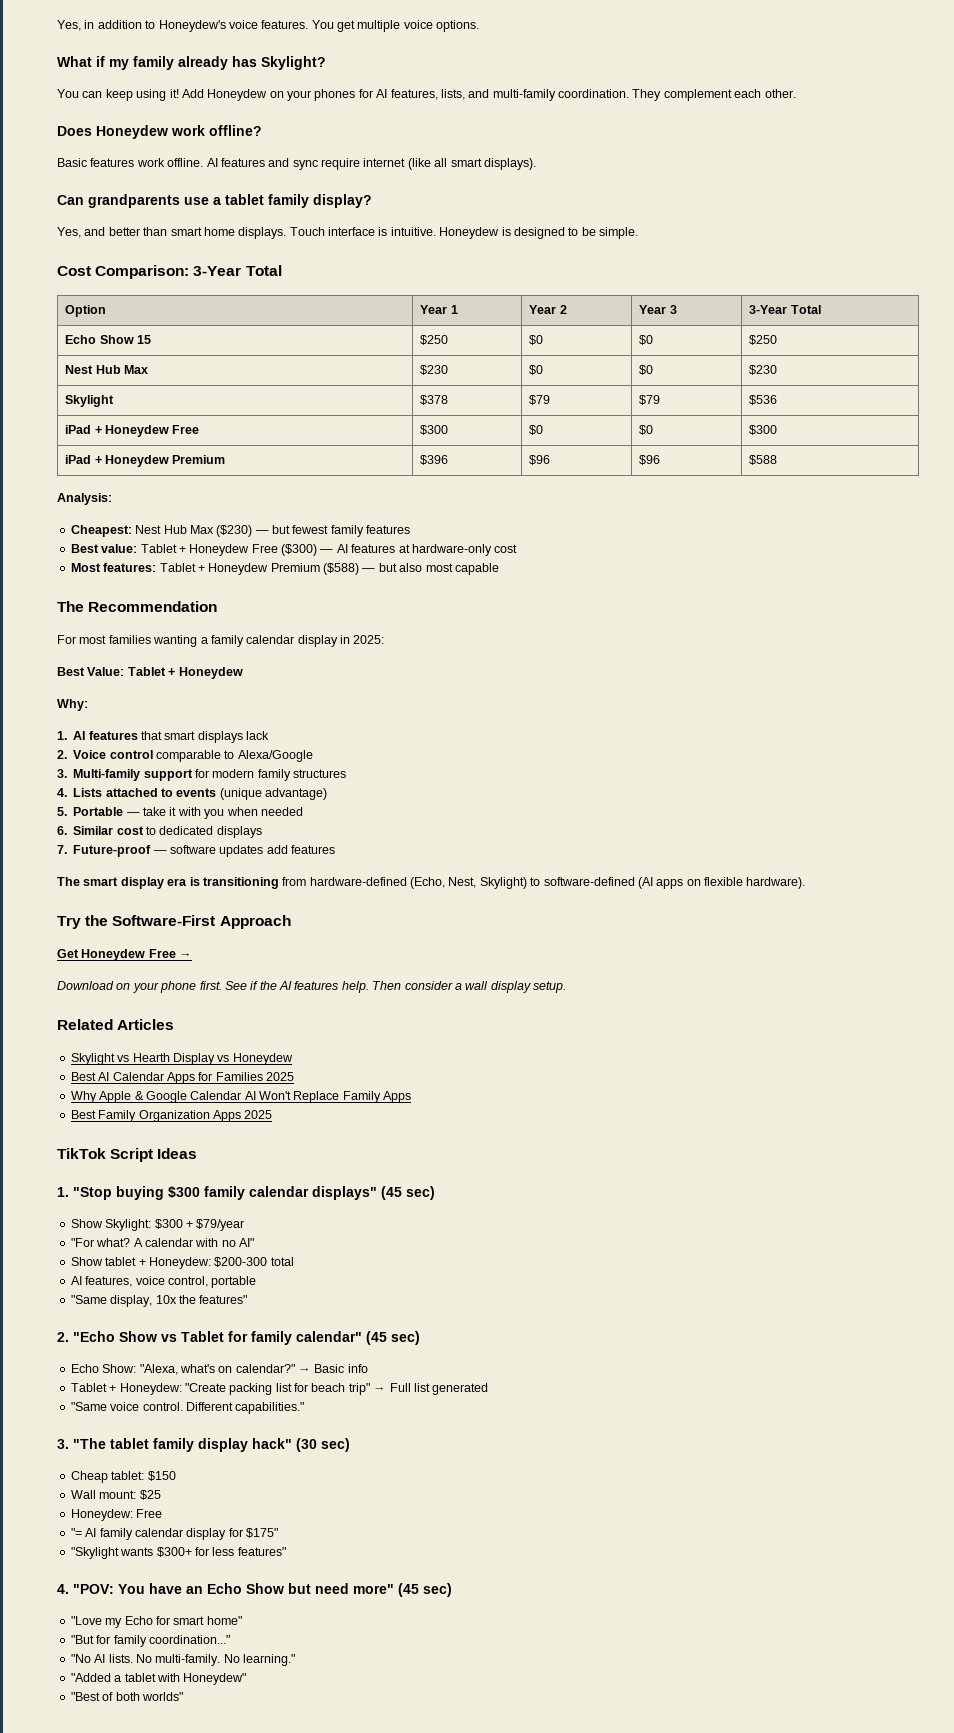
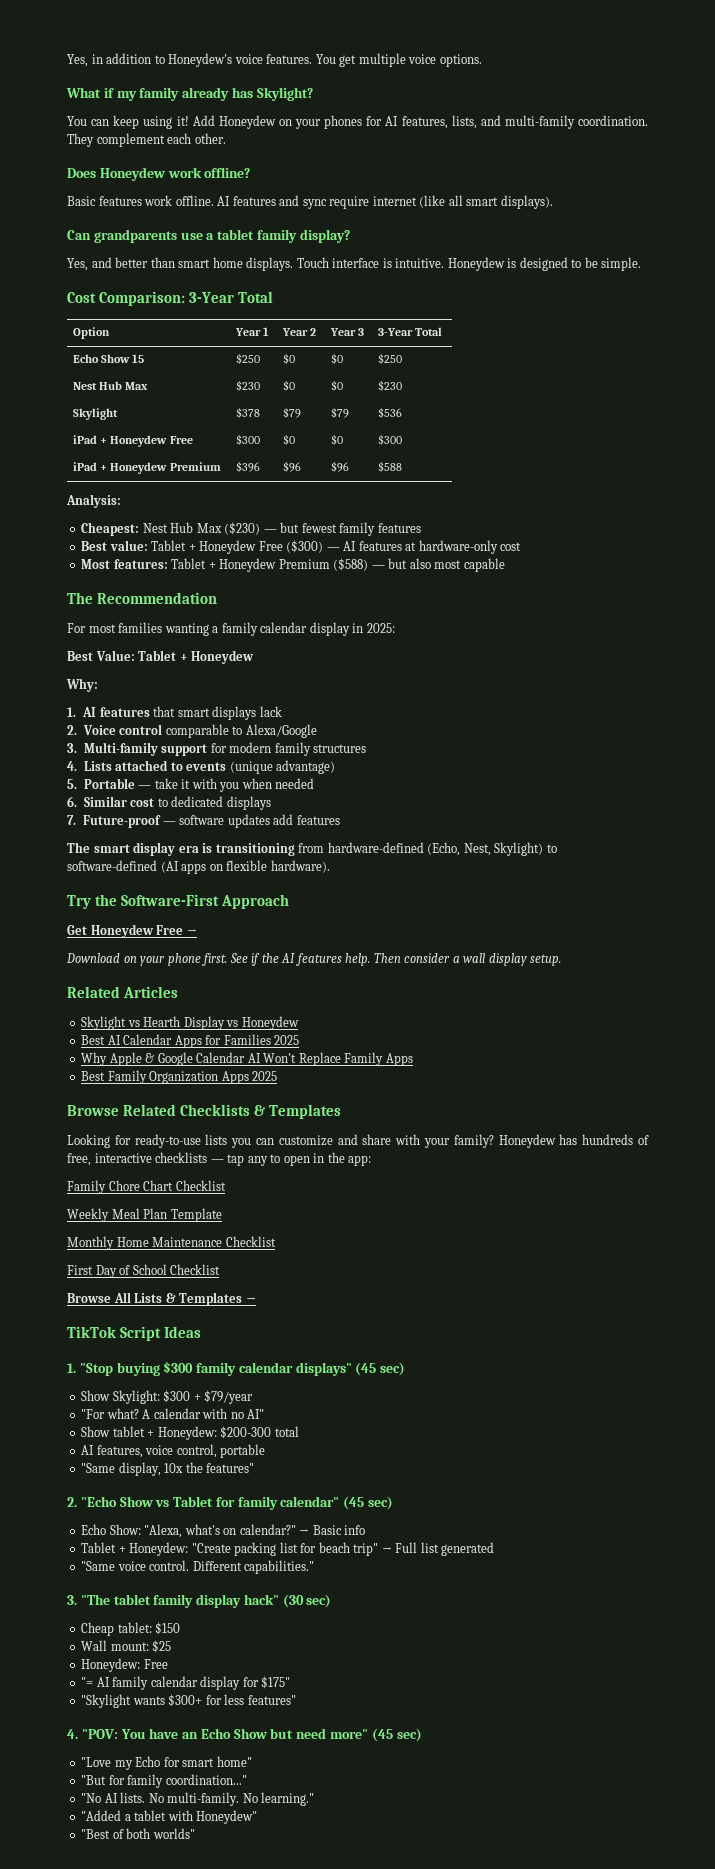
+ Browse Related Checklists & Templates
+ Looking for ready-to-use lists you can customize and share with your family? Honeydew has hundreds of free, interactive checklists — tap any to open in the app:
+ Family Chore Chart Checklist
+ Weekly Meal Plan Template
+ Monthly Home Maintenance Checklist
+ First Day of School Checklist
+ Browse All Lists & Templates →

